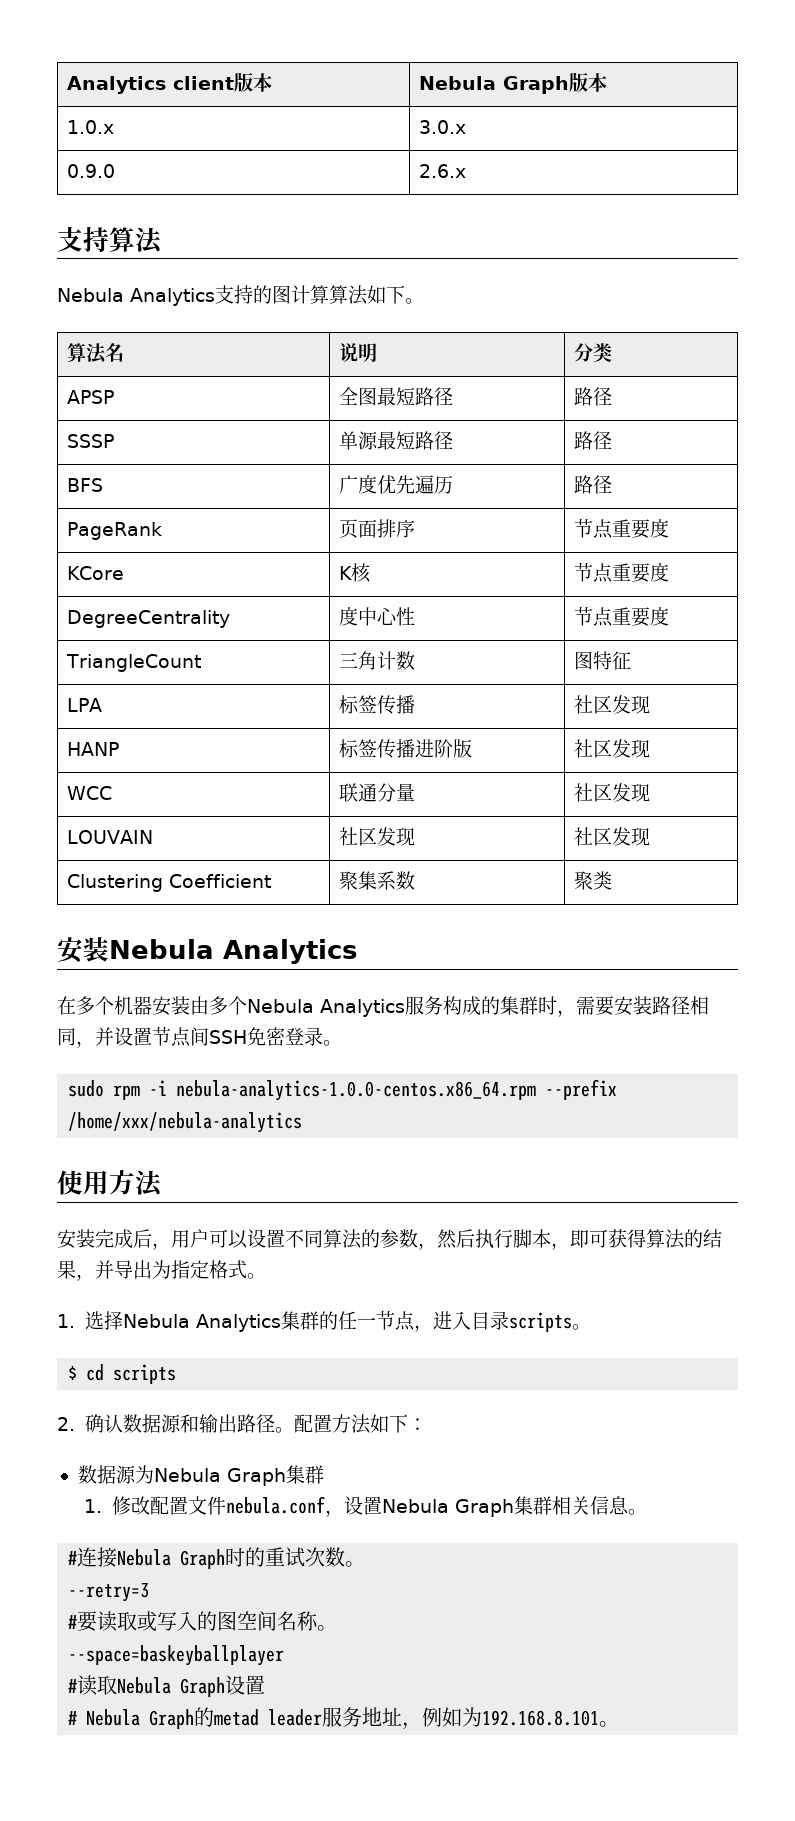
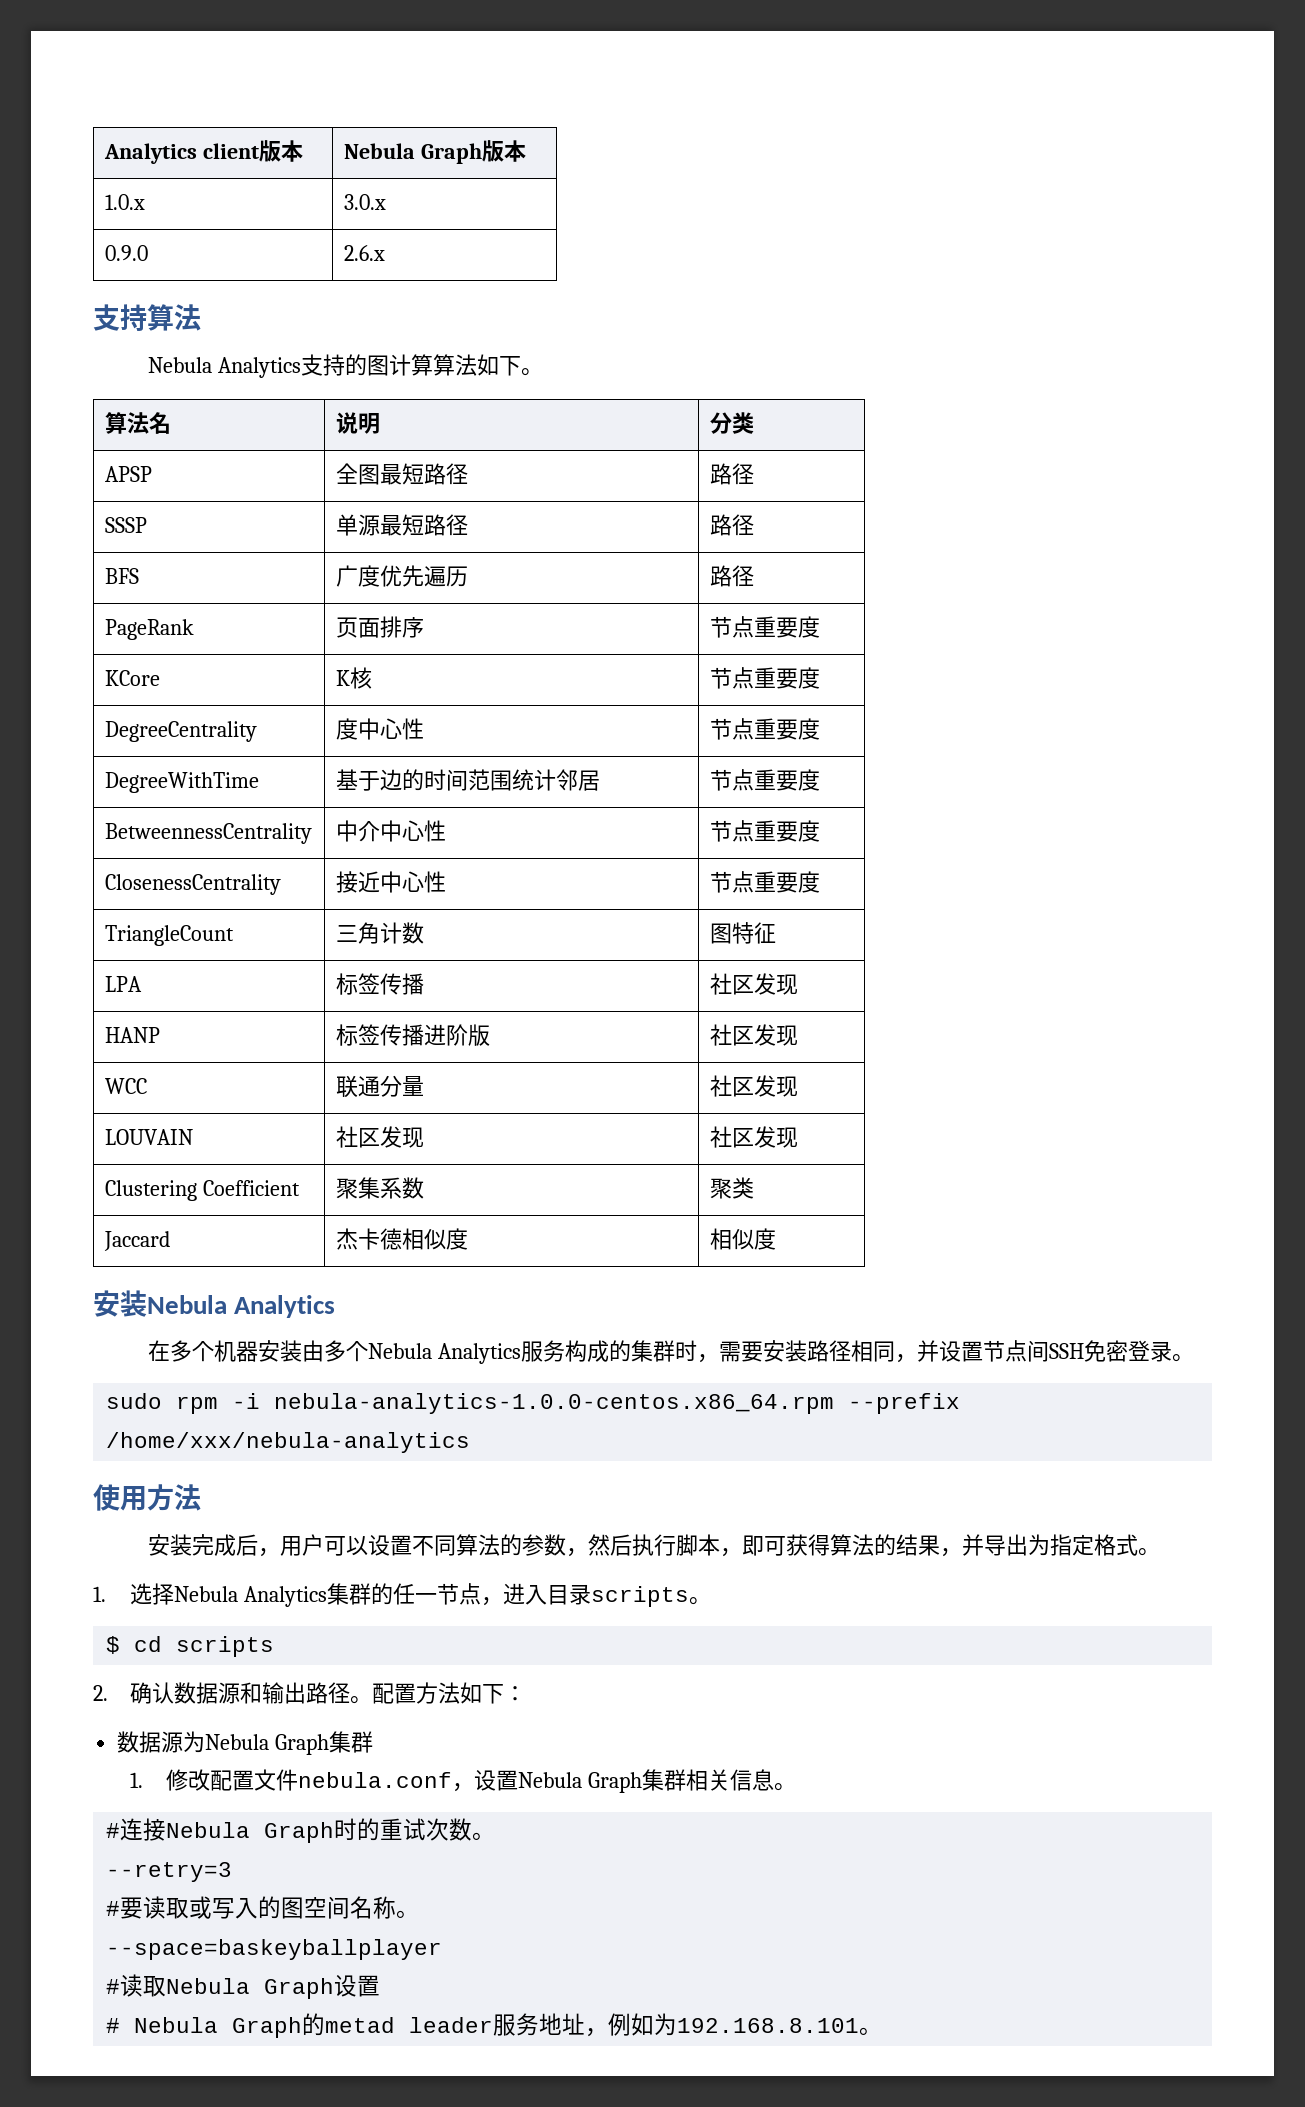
+ DegreeWithTime | 基于边的时间范围统计邻居 | 节点重要度
+ BetweennessCentrality | 中介中心性 | 节点重要度
+ ClosenessCentrality | 接近中心性 | 节点重要度
+ Jaccard | 杰卡德相似度 | 相似度

